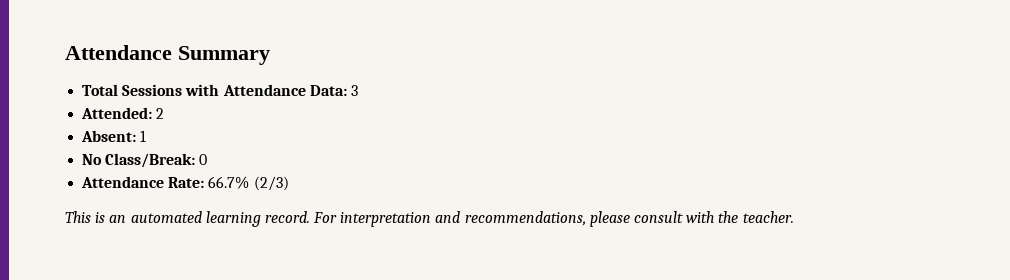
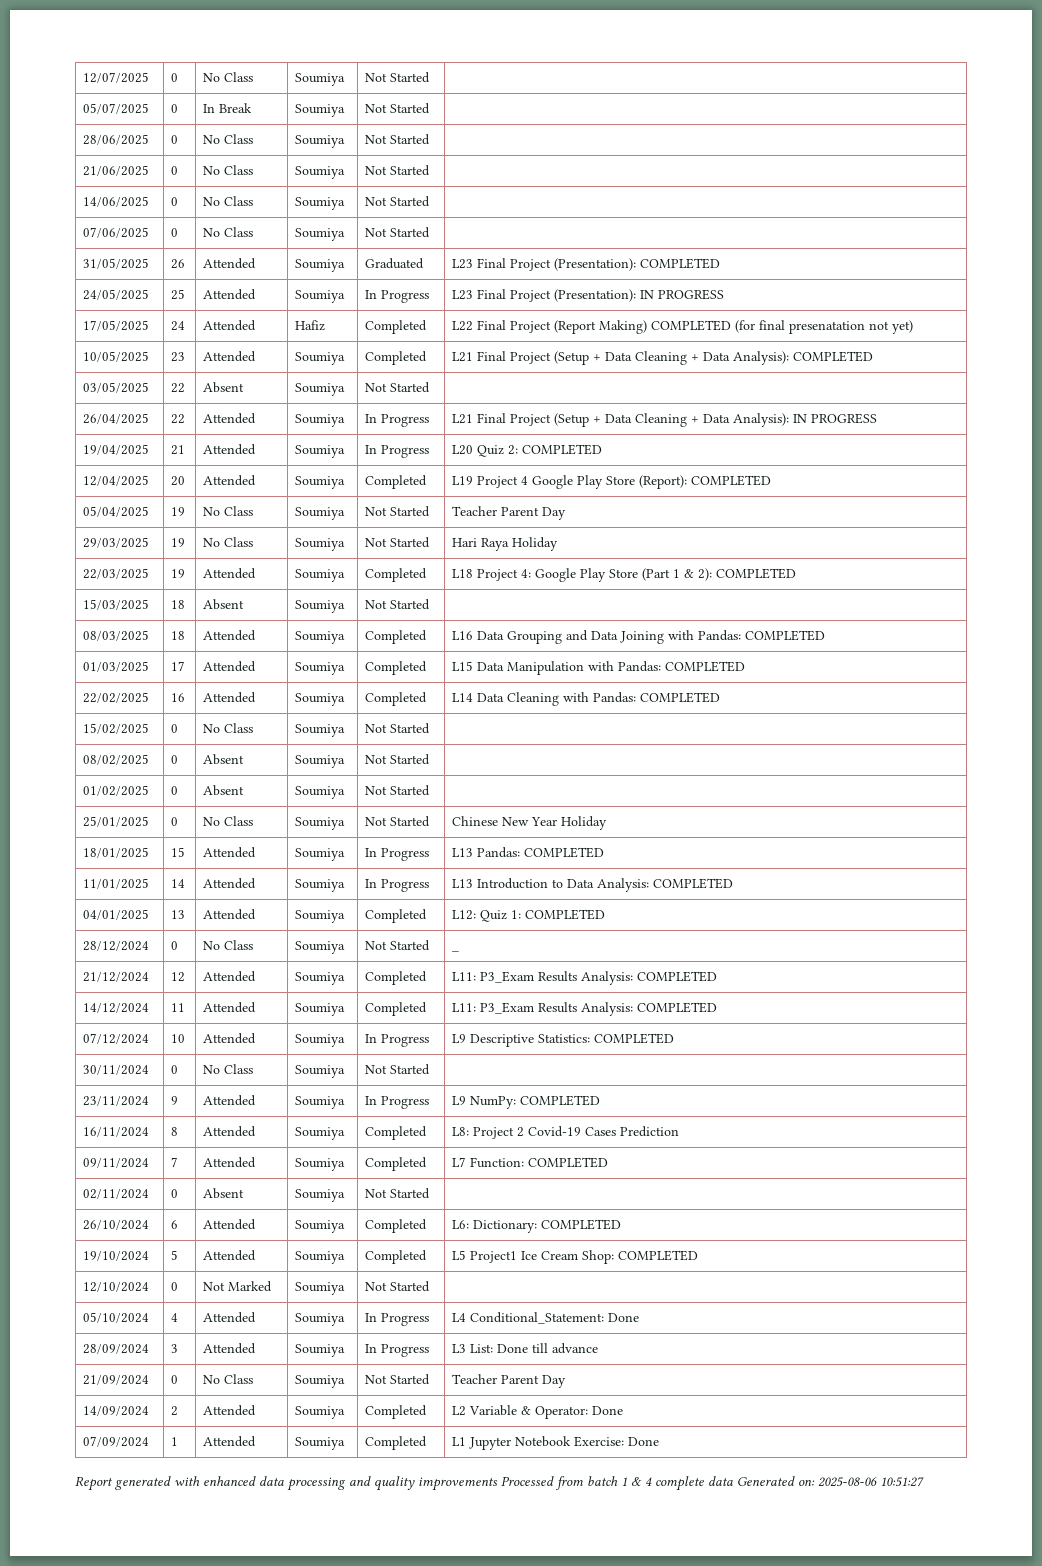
- Attendance Summary
- Total Sessions with Attendance Data: 3
- Attended: 2
- Absent: 1
- No Class/Break: 0
- Attendance Rate: 66.7% (2/3)
- This is an automated learning record. For interpretation and recommendations, please consult with the teacher.
+ 12/07/2025 | 0 | No Class | Soumiya | Not Started |
+ 05/07/2025 | 0 | In Break | Soumiya | Not Started |
+ 28/06/2025 | 0 | No Class | Soumiya | Not Started |
+ 21/06/2025 | 0 | No Class | Soumiya | Not Started |
+ 14/06/2025 | 0 | No Class | Soumiya | Not Started |
+ 07/06/2025 | 0 | No Class | Soumiya | Not Started |
+ 31/05/2025 | 26 | Attended | Soumiya | Graduated | L23 Final Project (Presentation): COMPLETED
+ 24/05/2025 | 25 | Attended | Soumiya | In Progress | L23 Final Project (Presentation): IN PROGRESS
+ 17/05/2025 | 24 | Attended | Hafiz | Completed | L22 Final Project (Report Making) COMPLETED (for final presenatation not yet)
+ 10/05/2025 | 23 | Attended | Soumiya | Completed | L21 Final Project (Setup + Data Cleaning + Data Analysis): COMPLETED
+ 03/05/2025 | 22 | Absent | Soumiya | Not Started |
+ 26/04/2025 | 22 | Attended | Soumiya | In Progress | L21 Final Project (Setup + Data Cleaning + Data Analysis): IN PROGRESS
+ 19/04/2025 | 21 | Attended | Soumiya | In Progress | L20 Quiz 2: COMPLETED
+ 12/04/2025 | 20 | Attended | Soumiya | Completed | L19 Project 4 Google Play Store (Report): COMPLETED
+ 05/04/2025 | 19 | No Class | Soumiya | Not Started | Teacher Parent Day
+ 29/03/2025 | 19 | No Class | Soumiya | Not Started | Hari Raya Holiday
+ 22/03/2025 | 19 | Attended | Soumiya | Completed | L18 Project 4: Google Play Store (Part 1 & 2): COMPLETED
+ 15/03/2025 | 18 | Absent | Soumiya | Not Started |
+ 08/03/2025 | 18 | Attended | Soumiya | Completed | L16 Data Grouping and Data Joining with Pandas: COMPLETED
+ 01/03/2025 | 17 | Attended | Soumiya | Completed | L15 Data Manipulation with Pandas: COMPLETED
+ 22/02/2025 | 16 | Attended | Soumiya | Completed | L14 Data Cleaning with Pandas: COMPLETED
+ 15/02/2025 | 0 | No Class | Soumiya | Not Started |
+ 08/02/2025 | 0 | Absent | Soumiya | Not Started |
+ 01/02/2025 | 0 | Absent | Soumiya | Not Started |
+ 25/01/2025 | 0 | No Class | Soumiya | Not Started | Chinese New Year Holiday
+ 18/01/2025 | 15 | Attended | Soumiya | In Progress | L13 Pandas: COMPLETED
+ 11/01/2025 | 14 | Attended | Soumiya | In Progress | L13 Introduction to Data Analysis: COMPLETED
+ 04/01/2025 | 13 | Attended | Soumiya | Completed | L12: Quiz 1: COMPLETED
+ 28/12/2024 | 0 | No Class | Soumiya | Not Started | _
+ 21/12/2024 | 12 | Attended | Soumiya | Completed | L11: P3_Exam Results Analysis: COMPLETED
+ 14/12/2024 | 11 | Attended | Soumiya | Completed | L11: P3_Exam Results Analysis: COMPLETED
+ 07/12/2024 | 10 | Attended | Soumiya | In Progress | L9 Descriptive Statistics: COMPLETED
+ 30/11/2024 | 0 | No Class | Soumiya | Not Started |
+ 23/11/2024 | 9 | Attended | Soumiya | In Progress | L9 NumPy: COMPLETED
+ 16/11/2024 | 8 | Attended | Soumiya | Completed | L8: Project 2 Covid-19 Cases Prediction
+ 09/11/2024 | 7 | Attended | Soumiya | Completed | L7 Function: COMPLETED
+ 02/11/2024 | 0 | Absent | Soumiya | Not Started |
+ 26/10/2024 | 6 | Attended | Soumiya | Completed | L6: Dictionary: COMPLETED
+ 19/10/2024 | 5 | Attended | Soumiya | Completed | L5 Project1 Ice Cream Shop: COMPLETED
+ 12/10/2024 | 0 | Not Marked | Soumiya | Not Started |
+ 05/10/2024 | 4 | Attended | Soumiya | In Progress | L4 Conditional_Statement: Done
+ 28/09/2024 | 3 | Attended | Soumiya | In Progress | L3 List: Done till advance
+ 21/09/2024 | 0 | No Class | Soumiya | Not Started | Teacher Parent Day
+ 14/09/2024 | 2 | Attended | Soumiya | Completed | L2 Variable & Operator: Done
+ 07/09/2024 | 1 | Attended | Soumiya | Completed | L1 Jupyter Notebook Exercise: Done
+ Report generated with enhanced data processing and quality improvements Processed from batch 1 & 4 complete data Generated on: 2025-08-06 10:51:27

